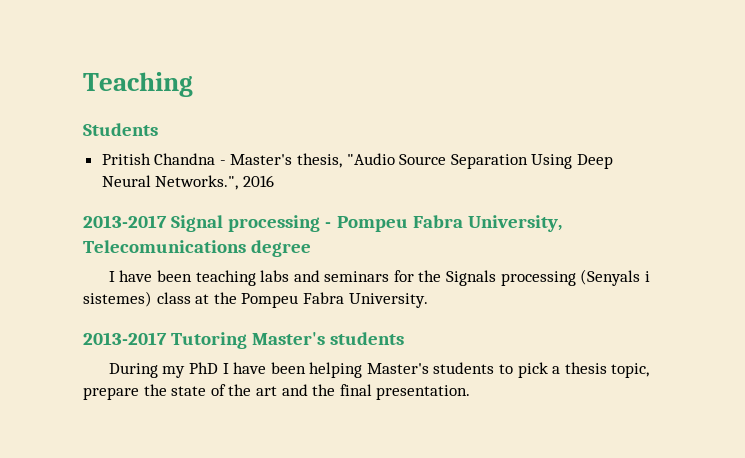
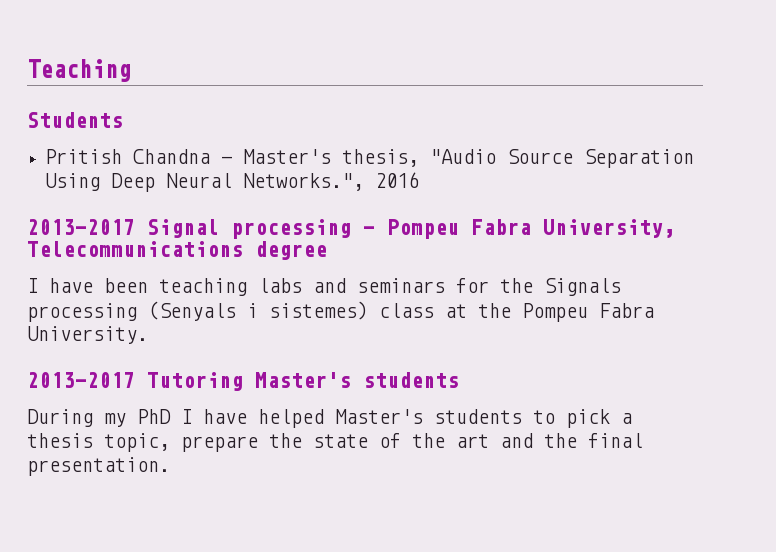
- 2013-2017 Signal processing - Pompeu Fabra University, Telecomunications degree
+ 2013-2017 Signal processing - Pompeu Fabra University, Telecommunications degree
- During my PhD I have been helping Master's students to pick a thesis topic, prepare the state of the art and the final presentation.
+ During my PhD I have helped Master's students to pick a thesis topic, prepare the state of the art and the final presentation.

